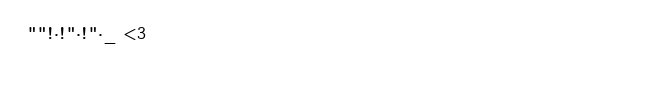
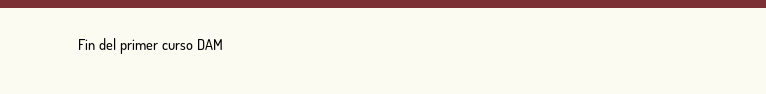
- ""!·!"·!"·_ <3
+ Fin del primer curso DAM

